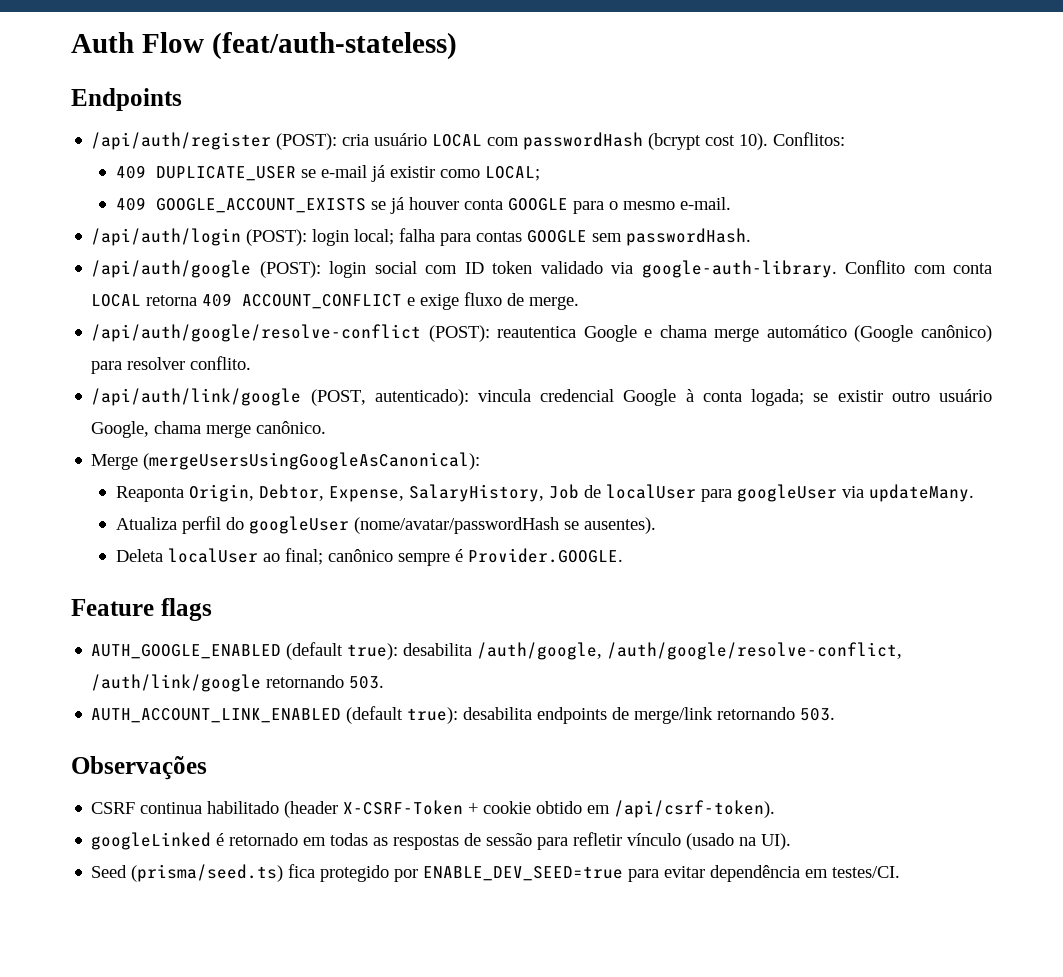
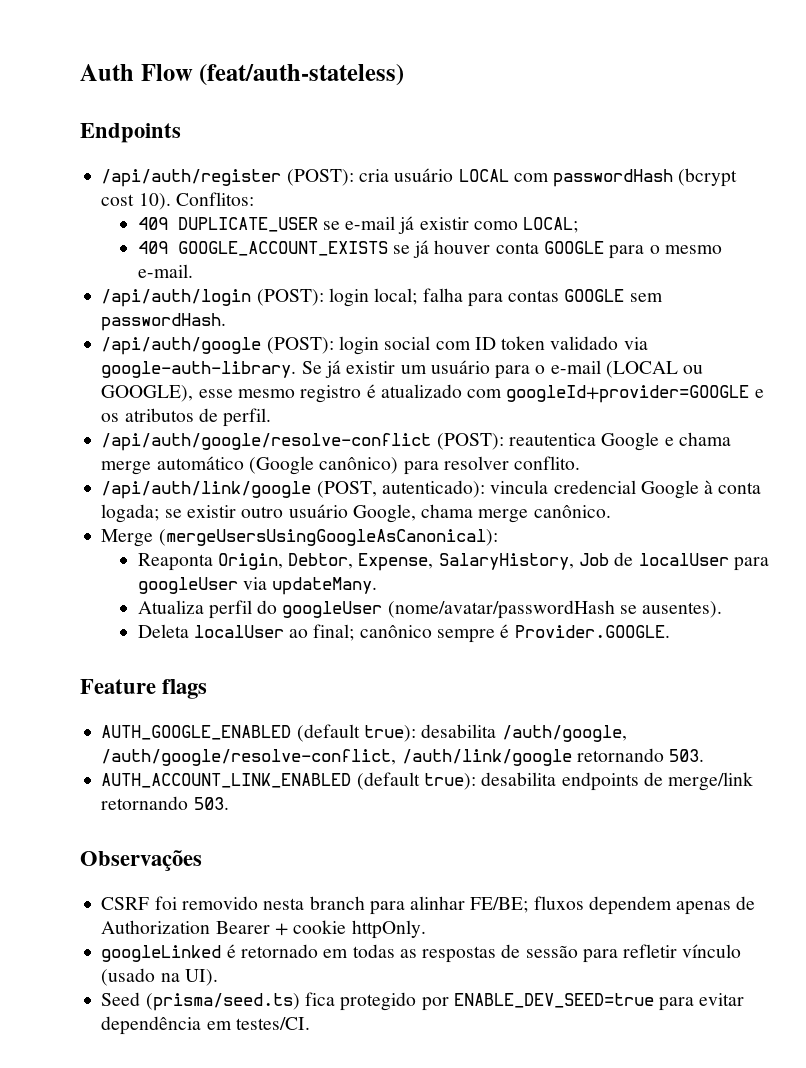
- Conflito com conta LOCAL retorna 409 ACCOUNT_CONFLICT e exige fluxo de merge.
+ Se já existir um usuário para o e-mail (LOCAL ou GOOGLE), esse mesmo registro é atualizado com googleId+provider=GOOGLE e os atributos de perfil.
- CSRF continua habilitado (header X-CSRF-Token + cookie obtido em /api/csrf-token).
+ CSRF foi removido nesta branch para alinhar FE/BE; fluxos dependem apenas de Authorization Bearer + cookie httpOnly.

